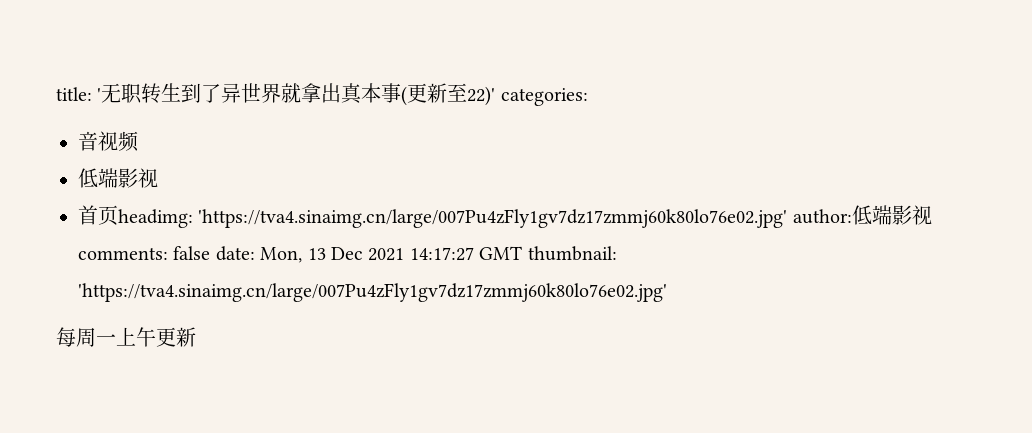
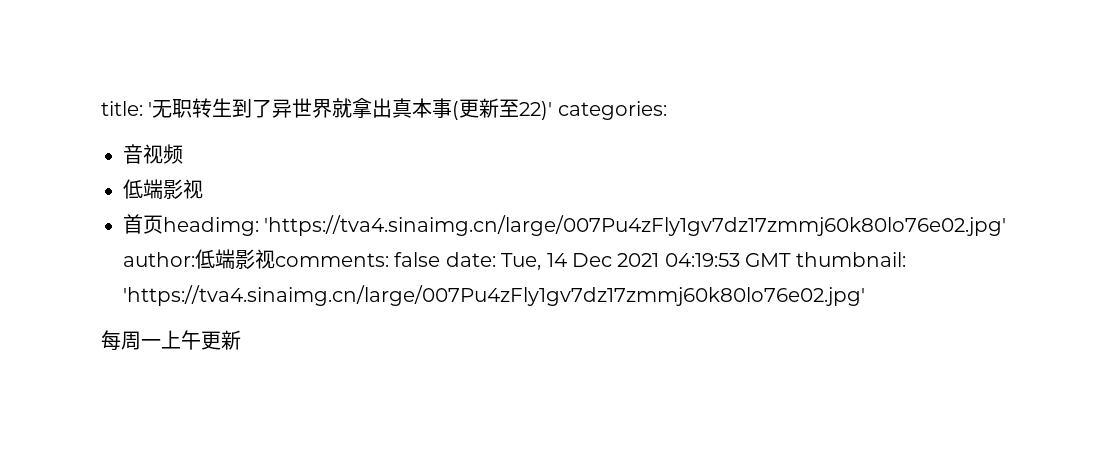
- 首页headimg: 'https://tva4.sinaimg.cn/large/007Pu4zFly1gv7dz17zmmj60k80lo76e02.jpg' author:低端影视comments: false date: Mon, 13 Dec 2021 14:17:27 GMT thumbnail: 'https://tva4.sinaimg.cn/large/007Pu4zFly1gv7dz17zmmj60k80lo76e02.jpg'
+ 首页headimg: 'https://tva4.sinaimg.cn/large/007Pu4zFly1gv7dz17zmmj60k80lo76e02.jpg' author:低端影视comments: false date: Tue, 14 Dec 2021 04:19:53 GMT thumbnail: 'https://tva4.sinaimg.cn/large/007Pu4zFly1gv7dz17zmmj60k80lo76e02.jpg'

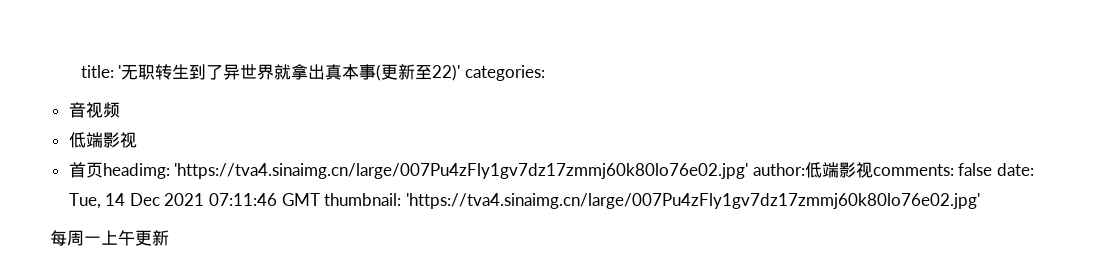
- 首页headimg: 'https://tva4.sinaimg.cn/large/007Pu4zFly1gv7dz17zmmj60k80lo76e02.jpg' author:低端影视comments: false date: Tue, 14 Dec 2021 04:19:53 GMT thumbnail: 'https://tva4.sinaimg.cn/large/007Pu4zFly1gv7dz17zmmj60k80lo76e02.jpg'
+ 首页headimg: 'https://tva4.sinaimg.cn/large/007Pu4zFly1gv7dz17zmmj60k80lo76e02.jpg' author:低端影视comments: false date: Tue, 14 Dec 2021 07:11:46 GMT thumbnail: 'https://tva4.sinaimg.cn/large/007Pu4zFly1gv7dz17zmmj60k80lo76e02.jpg'

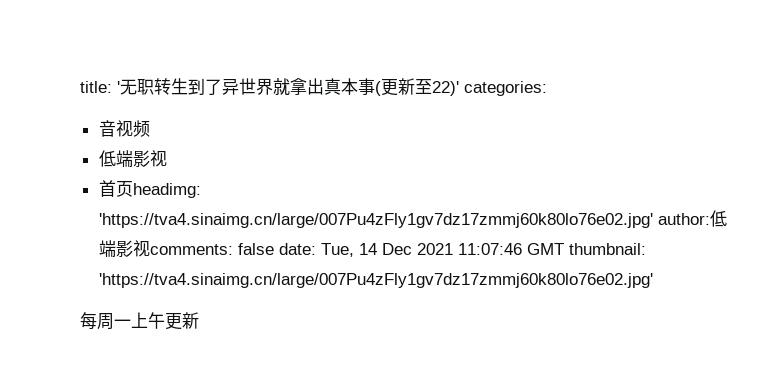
- 首页headimg: 'https://tva4.sinaimg.cn/large/007Pu4zFly1gv7dz17zmmj60k80lo76e02.jpg' author:低端影视comments: false date: Tue, 14 Dec 2021 07:11:46 GMT thumbnail: 'https://tva4.sinaimg.cn/large/007Pu4zFly1gv7dz17zmmj60k80lo76e02.jpg'
+ 首页headimg: 'https://tva4.sinaimg.cn/large/007Pu4zFly1gv7dz17zmmj60k80lo76e02.jpg' author:低端影视comments: false date: Tue, 14 Dec 2021 11:07:46 GMT thumbnail: 'https://tva4.sinaimg.cn/large/007Pu4zFly1gv7dz17zmmj60k80lo76e02.jpg'

